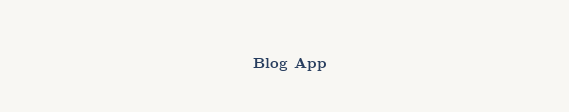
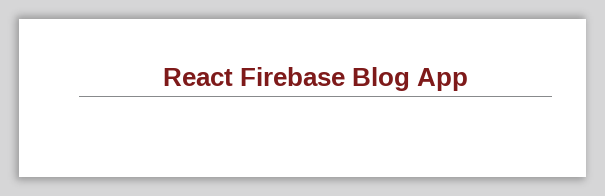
- Blog App
+ React Firebase Blog App

